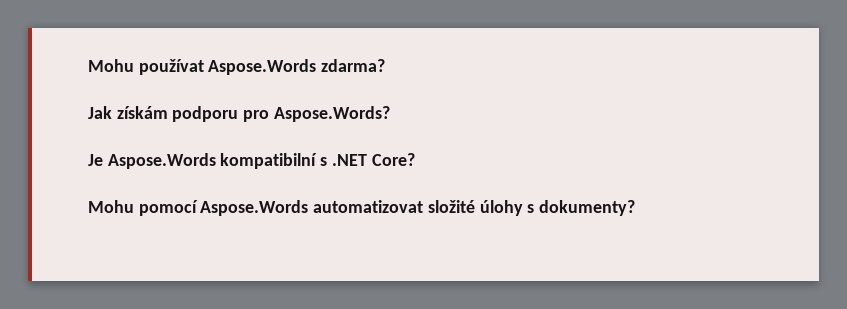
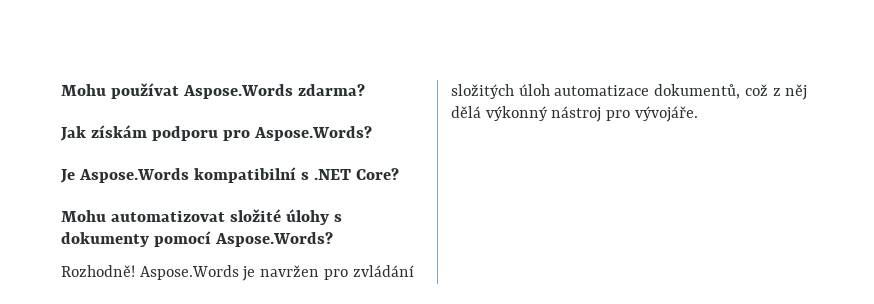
- Mohu pomocí Aspose.Words automatizovat složité úlohy s dokumenty?
+ Mohu automatizovat složité úlohy s dokumenty pomocí Aspose.Words?
+ Rozhodně! Aspose.Words je navržen pro zvládání složitých úloh automatizace dokumentů, což z něj dělá výkonný nástroj pro vývojáře.

